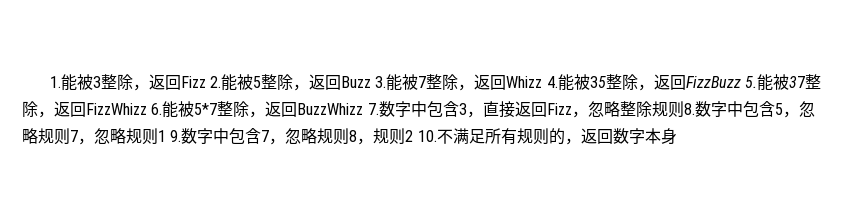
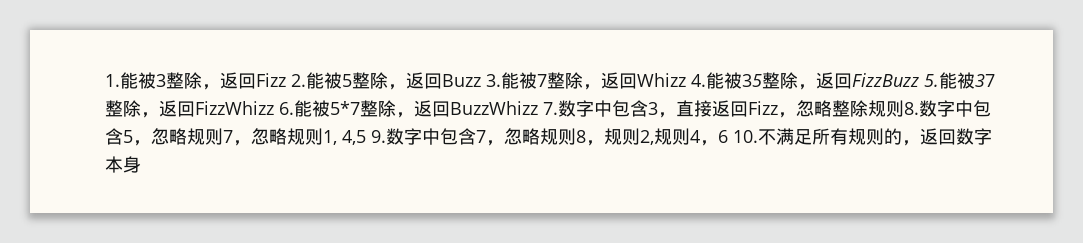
- 1.能被3整除，返回Fizz 2.能被5整除，返回Buzz 3.能被7整除，返回Whizz 4.能被35整除，返回FizzBuzz 5.能被37整除，返回FizzWhizz 6.能被5*7整除，返回BuzzWhizz 7.数字中包含3，直接返回Fizz，忽略整除规则8.数字中包含5，忽略规则7，忽略规则1 9.数字中包含7，忽略规则8，规则2 10.不满足所有规则的，返回数字本身
+ 1.能被3整除，返回Fizz 2.能被5整除，返回Buzz 3.能被7整除，返回Whizz 4.能被35整除，返回FizzBuzz 5.能被37整除，返回FizzWhizz 6.能被5*7整除，返回BuzzWhizz 7.数字中包含3，直接返回Fizz，忽略整除规则8.数字中包含5，忽略规则7，忽略规则1, 4,5 9.数字中包含7，忽略规则8，规则2,规则4，6 10.不满足所有规则的，返回数字本身

